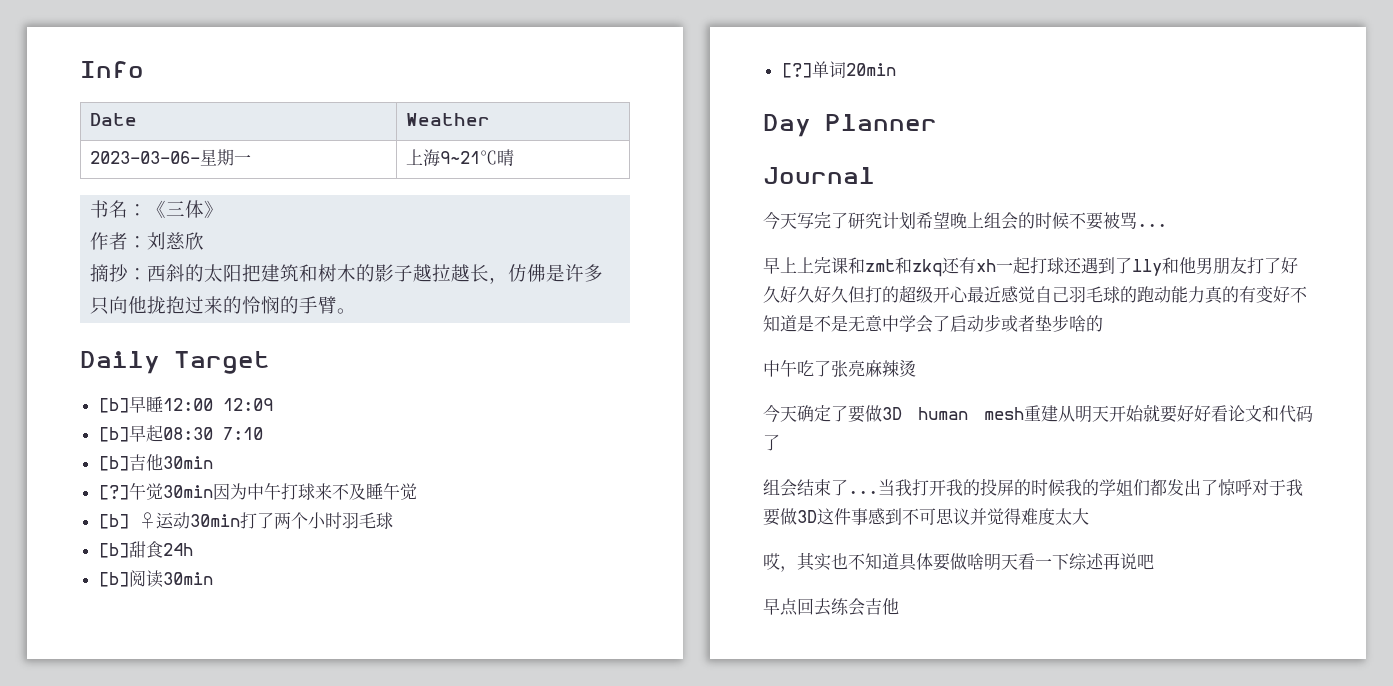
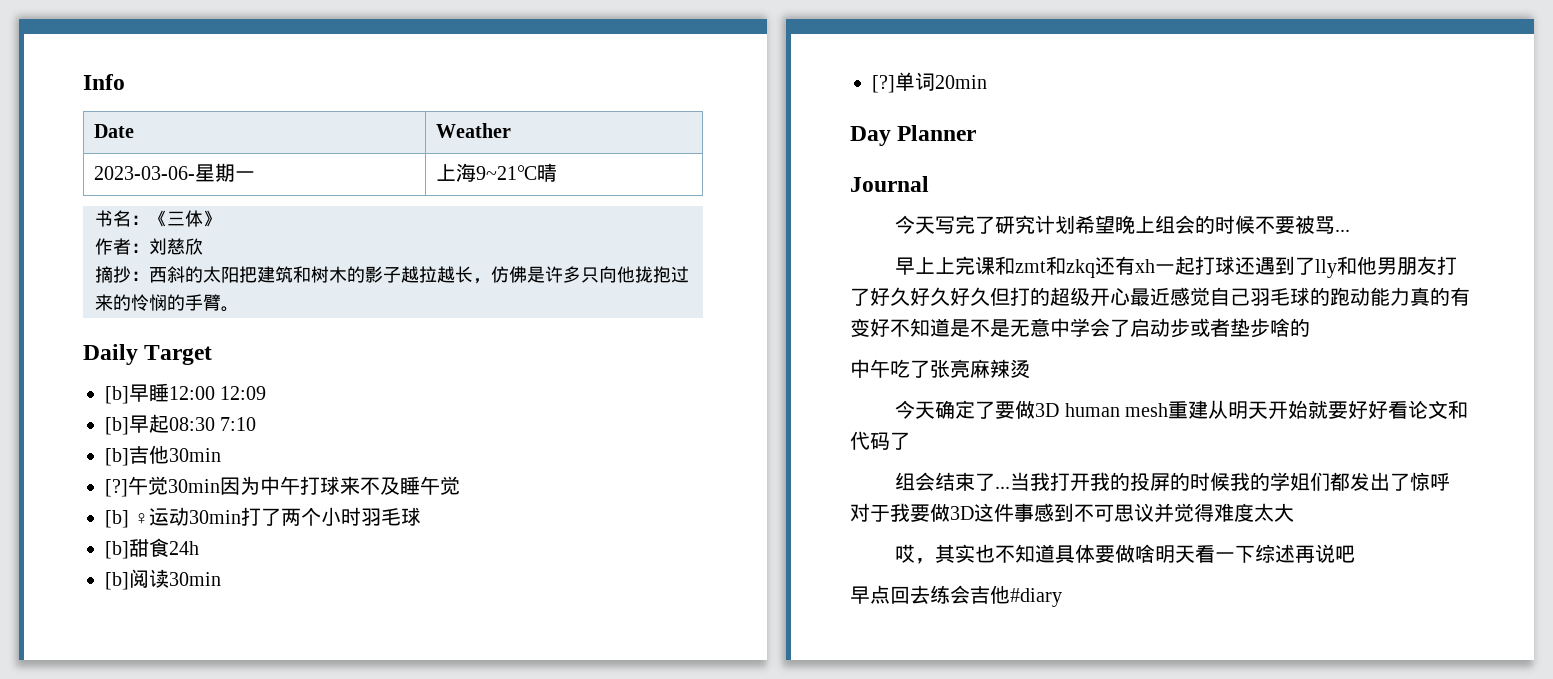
- 早点回去练会吉他
+ 早点回去练会吉他#diary

